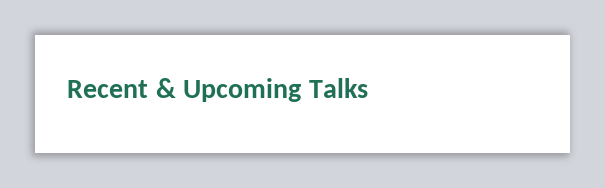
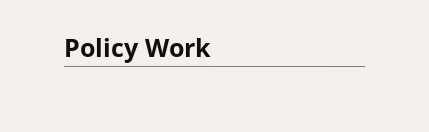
- Recent & Upcoming Talks
+ Policy Work

